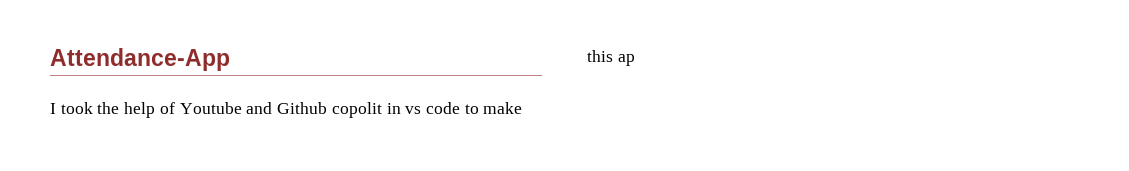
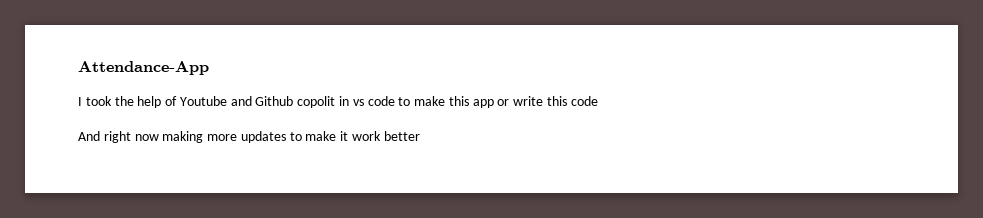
- I took the help of Youtube and Github copolit in vs code to make this ap
+ I took the help of Youtube and Github copolit in vs code to make this app or write this code
+ And right now making more updates to make it work better

